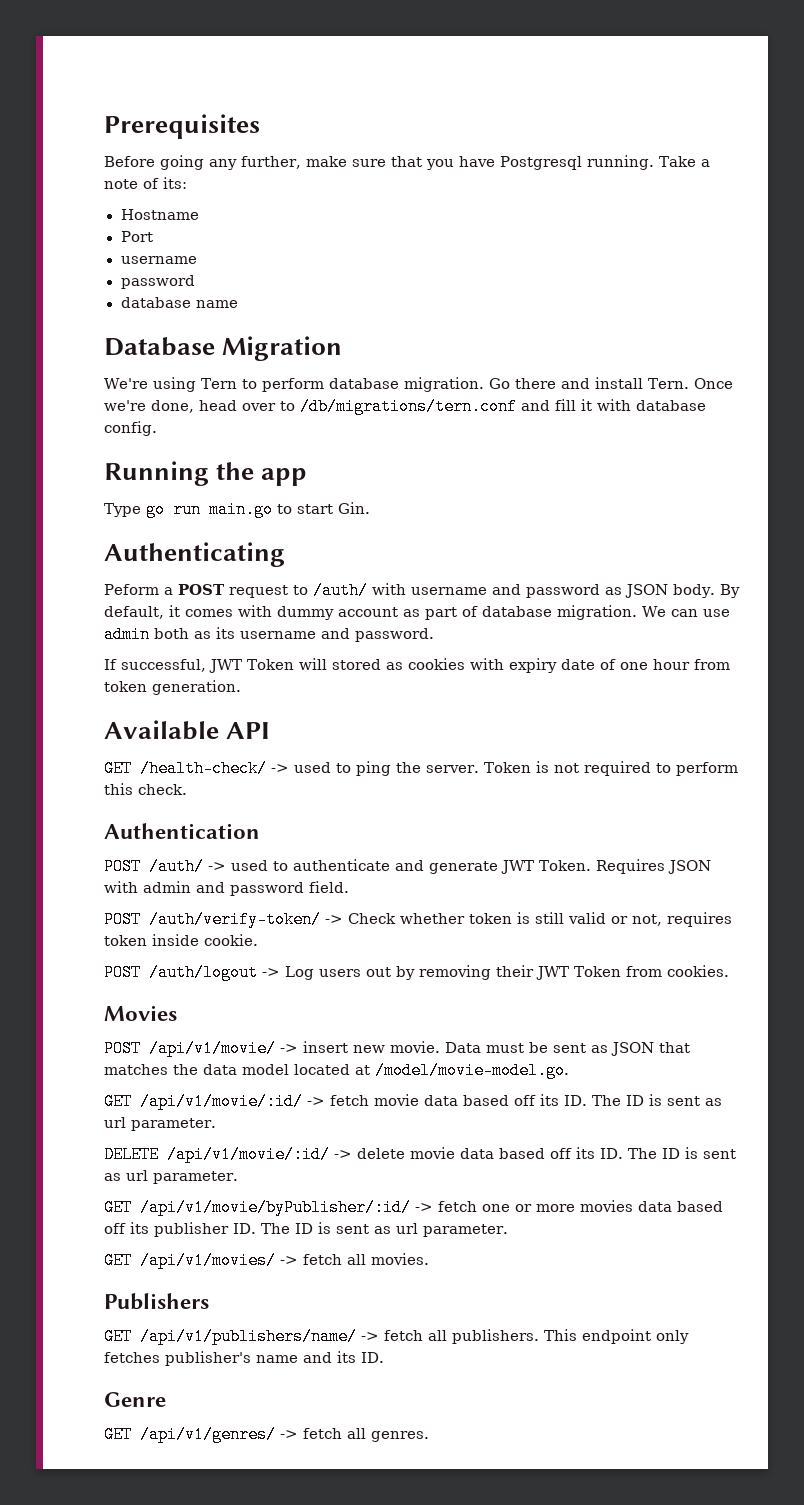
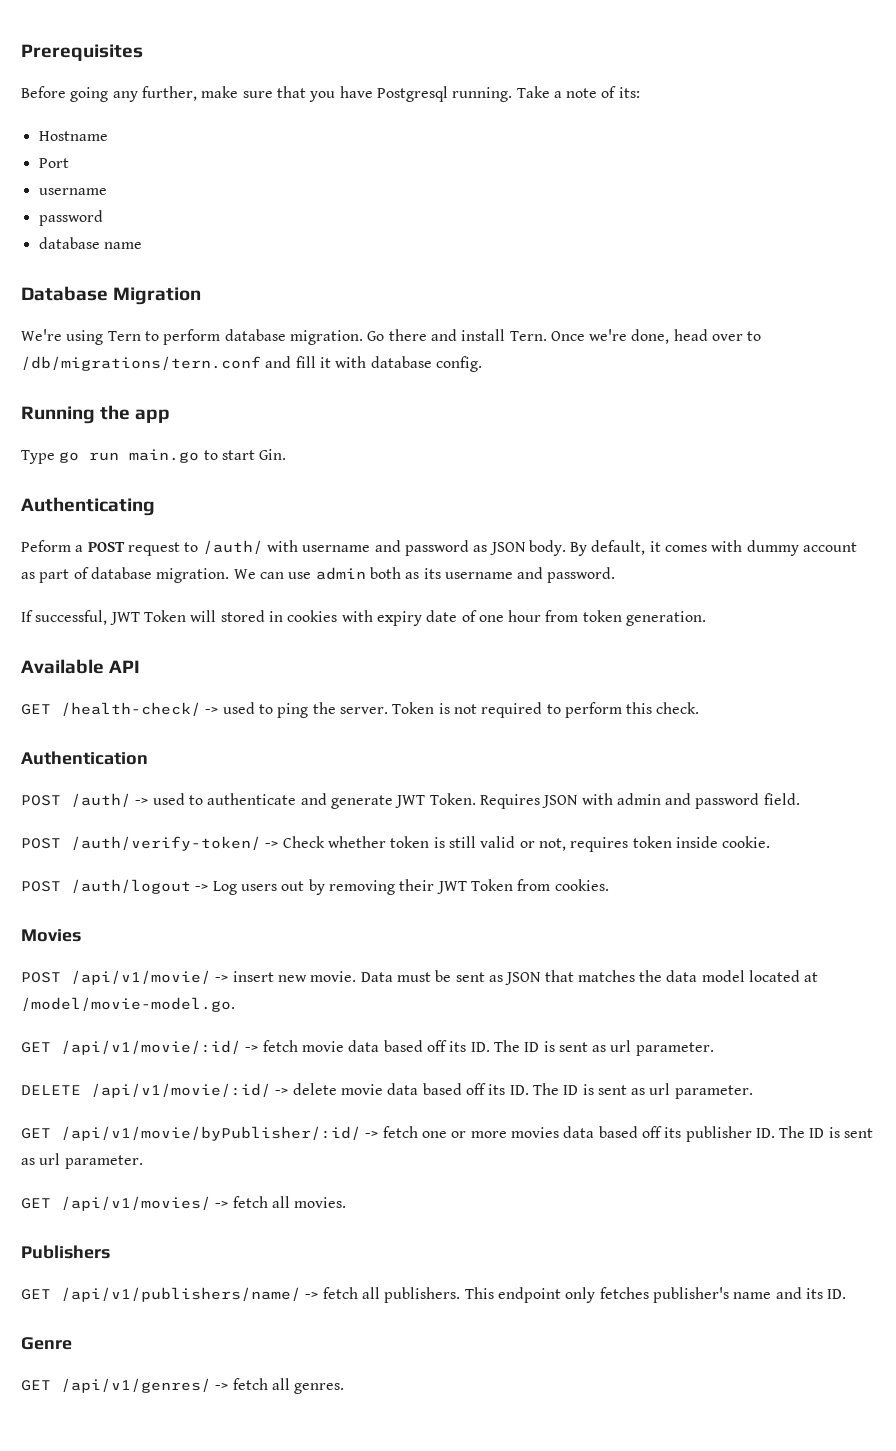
- If successful, JWT Token will stored as cookies with expiry date of one hour from token generation.
+ If successful, JWT Token will stored in cookies with expiry date of one hour from token generation.

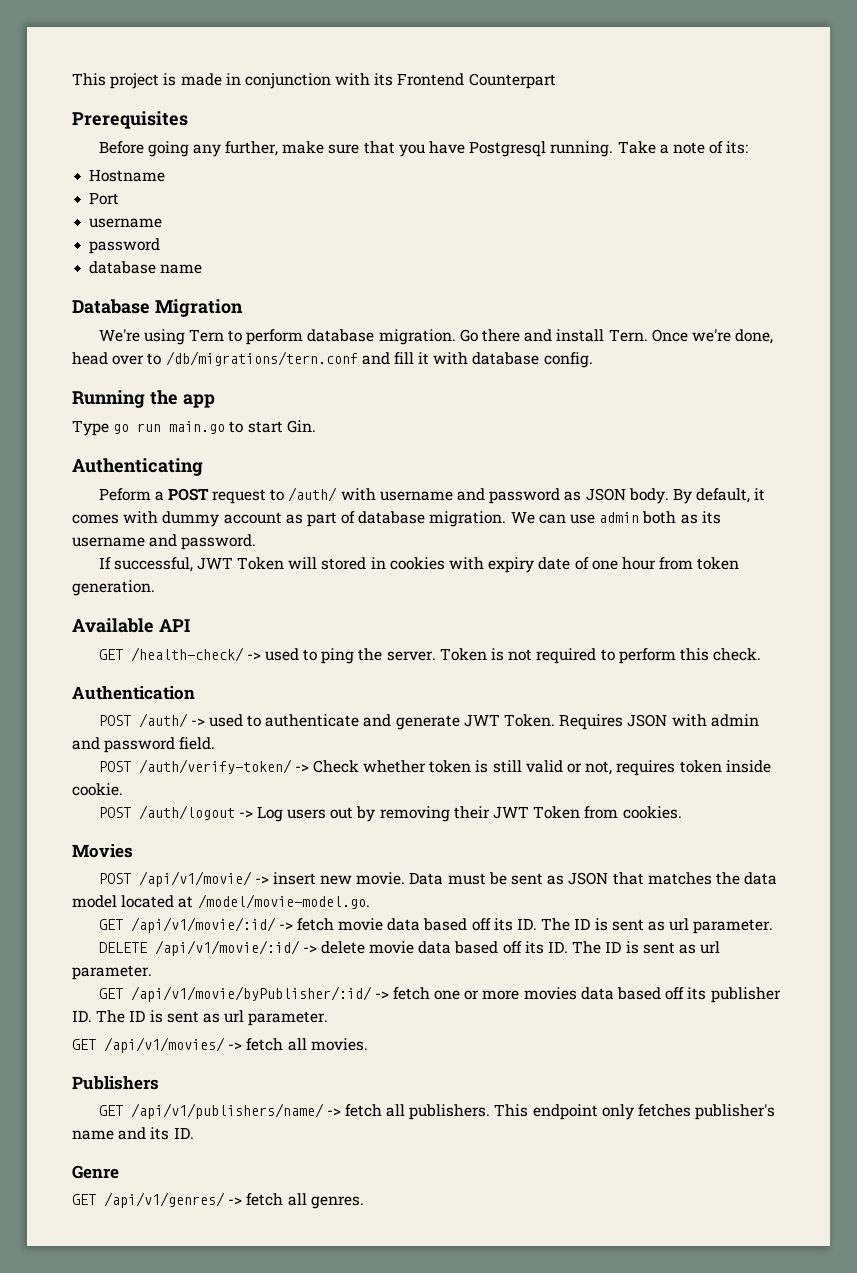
+ This project is made in conjunction with its Frontend Counterpart

